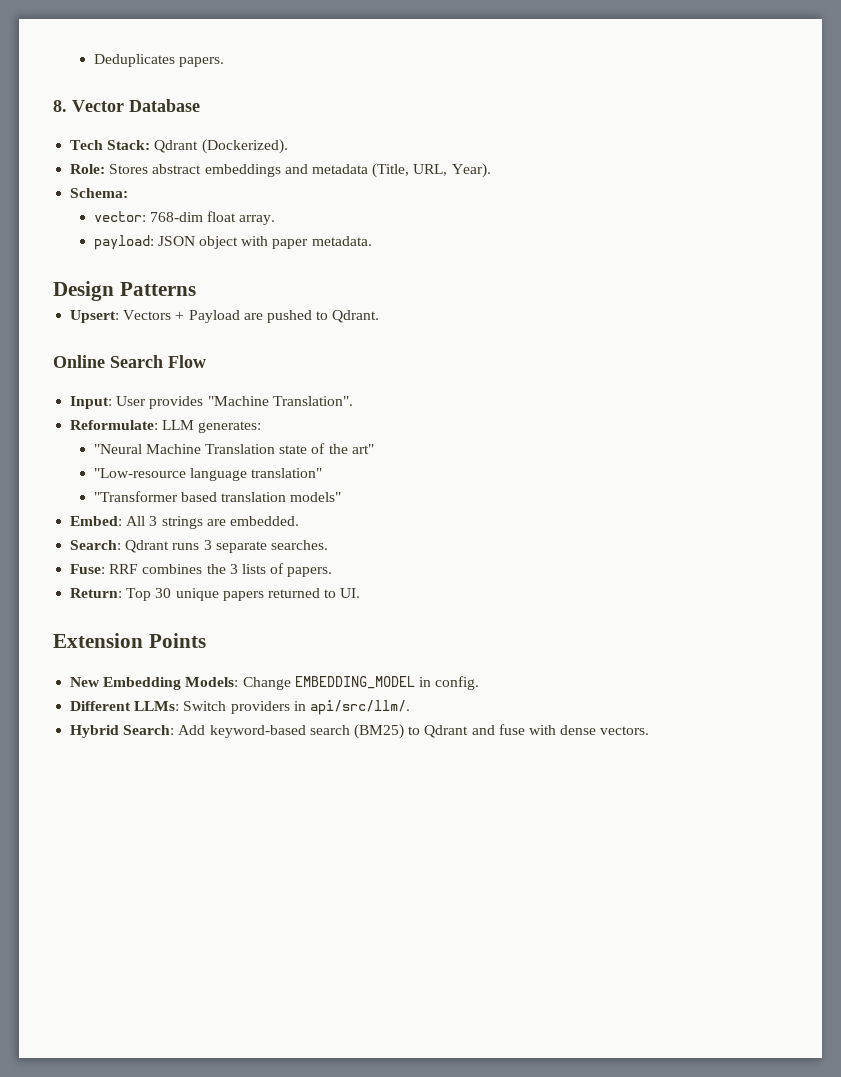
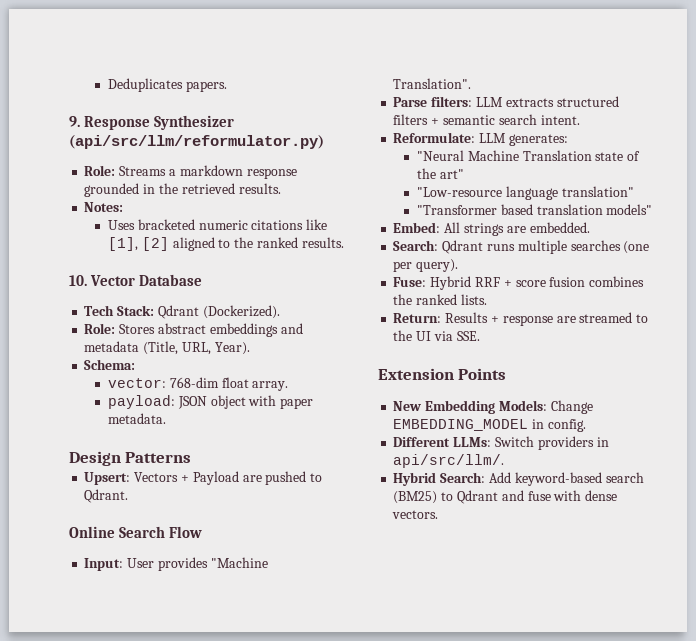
- 8. Vector Database
+ 9. Response Synthesizer (api/src/llm/reformulator.py)
+ Role: Streams a markdown response grounded in the retrieved results.
+ Notes:
+ Uses bracketed numeric citations like [1], [2] aligned to the ranked results.
+ 10. Vector Database
+ Parse filters: LLM extracts structured filters + semantic search intent.
- Embed: All 3 strings are embedded.
+ Embed: All strings are embedded.
- Search: Qdrant runs 3 separate searches.
- Fuse: RRF combines the 3 lists of papers.
- Return: Top 30 unique papers returned to UI.
+ Search: Qdrant runs multiple searches (one per query).
+ Fuse: Hybrid RRF + score fusion combines the ranked lists.
+ Return: Results + response are streamed to the UI via SSE.

